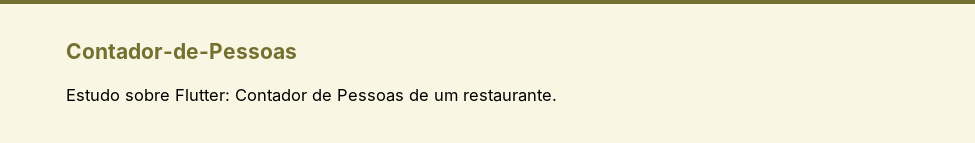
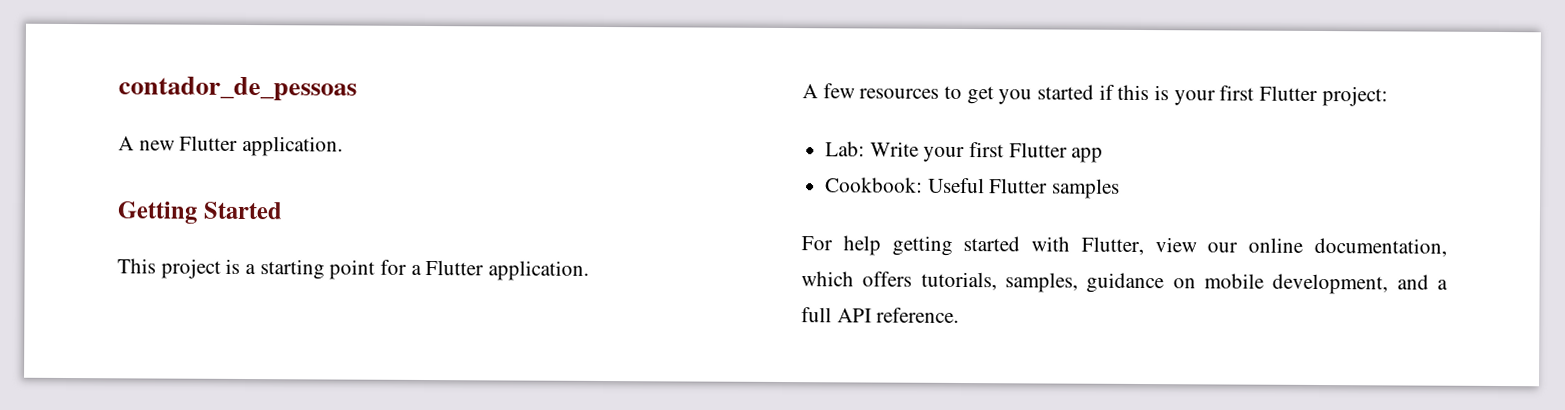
- Contador-de-Pessoas
- Estudo sobre Flutter: Contador de Pessoas de um restaurante.
+ contador_de_pessoas
+ A new Flutter application.
+ Getting Started
+ This project is a starting point for a Flutter application.
+ A few resources to get you started if this is your first Flutter project:
+ Lab: Write your first Flutter app
+ Cookbook: Useful Flutter samples
+ For help getting started with Flutter, view our online documentation, which offers tutorials, samples, guidance on mobile development, and a full API reference.

